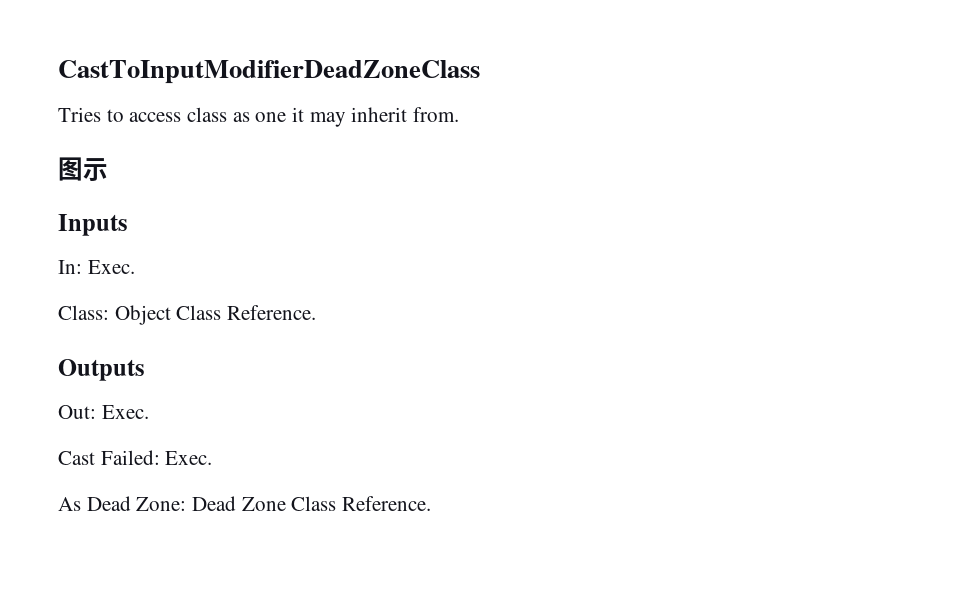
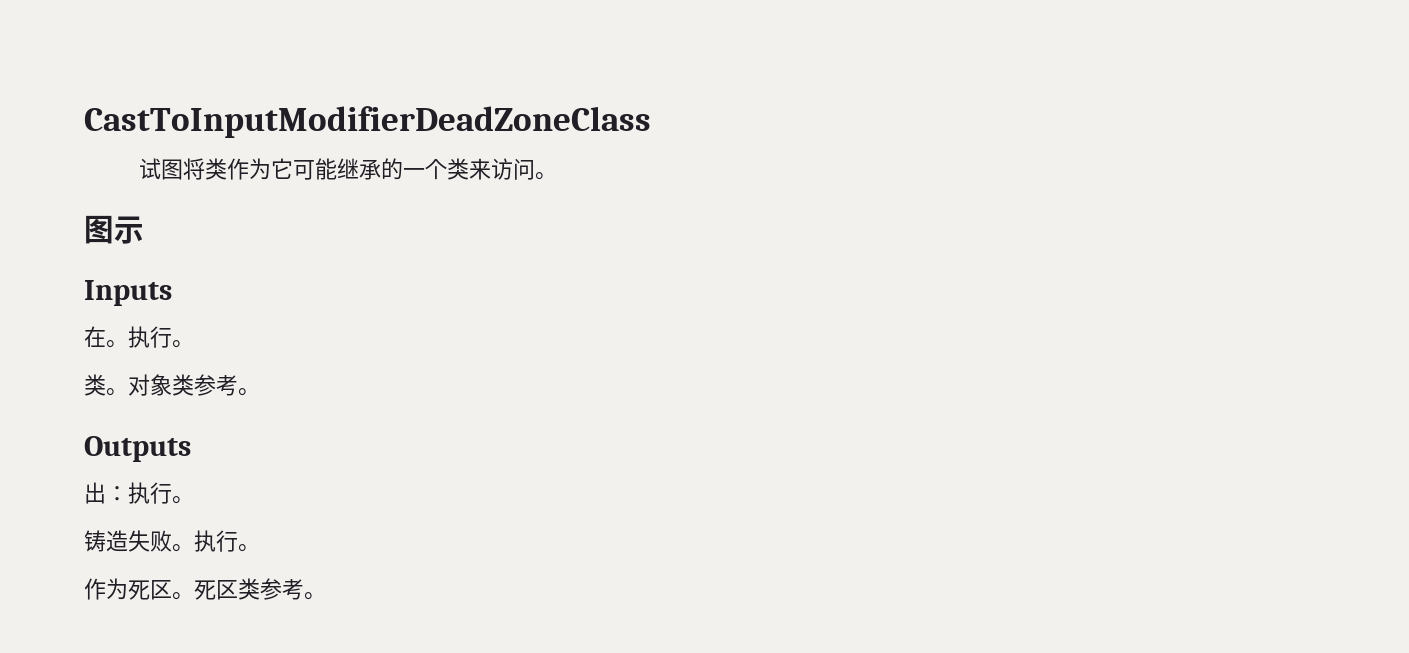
- Tries to access class as one it may inherit from.
+ 试图将类作为它可能继承的一个类来访问。
  图示
  Inputs
- In: Exec.
- Class: Object Class Reference.
+ 在。执行。
+ 类。对象类参考。
  Outputs
- Out: Exec.
- Cast Failed: Exec.
- As Dead Zone: Dead Zone Class Reference.
+ 出：执行。
+ 铸造失败。执行。
+ 作为死区。死区类参考。

